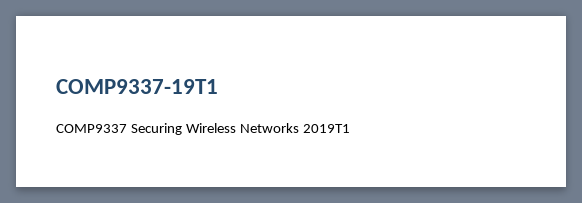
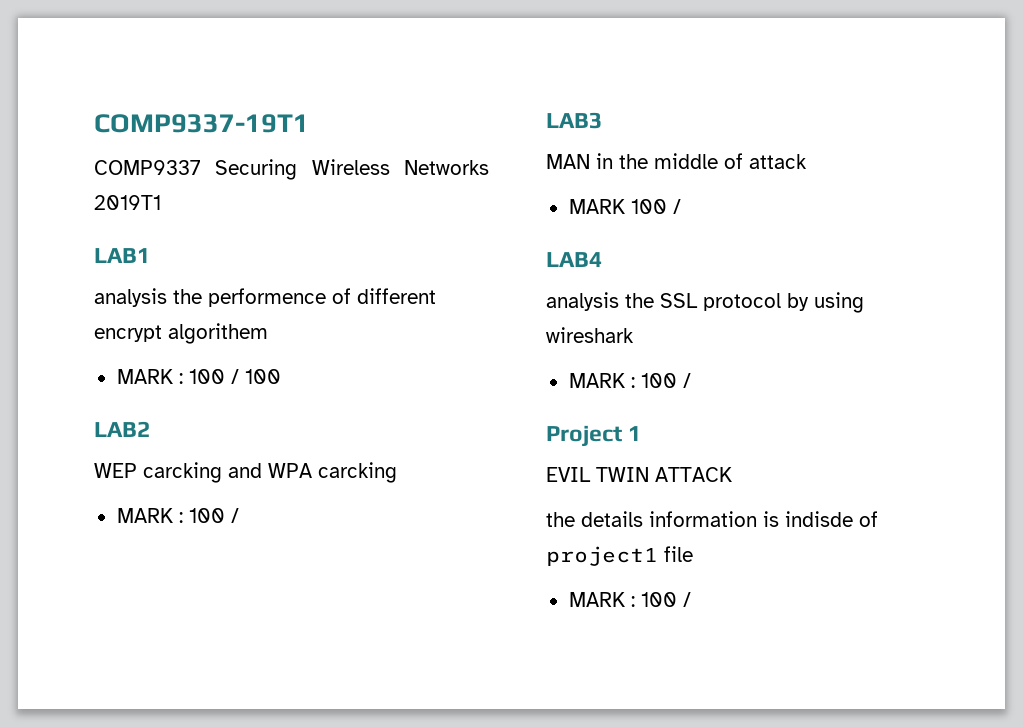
+ LAB1
+ analysis the performence of different encrypt algorithem
+ MARK : 100 / 100
+ LAB2
+ WEP carcking and WPA carcking
+ MARK : 100 /
+ LAB3
+ MAN in the middle of attack
+ MARK 100 /
+ LAB4
+ analysis the SSL protocol by using wireshark
+ MARK : 100 /
+ Project 1
+ EVIL TWIN ATTACK
+ the details information is indisde of project1 file
+ MARK : 100 /

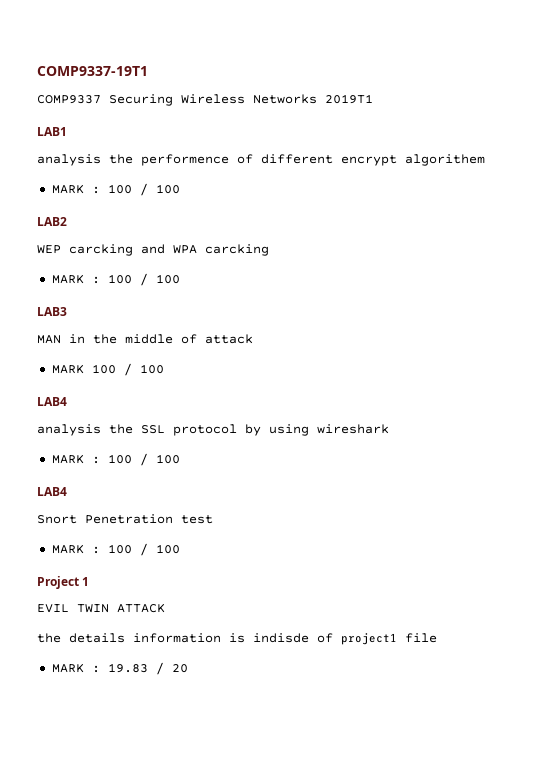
  WEP carcking and WPA carcking
- MARK : 100 /
+ MARK : 100 / 100
- MARK 100 /
+ MARK 100 / 100
  analysis the SSL protocol by using wireshark
- MARK : 100 /
+ MARK : 100 / 100
+ LAB4
+ Snort Penetration test
+ MARK : 100 / 100
  the details information is indisde of project1 file
- MARK : 100 /
+ MARK : 19.83 / 20

